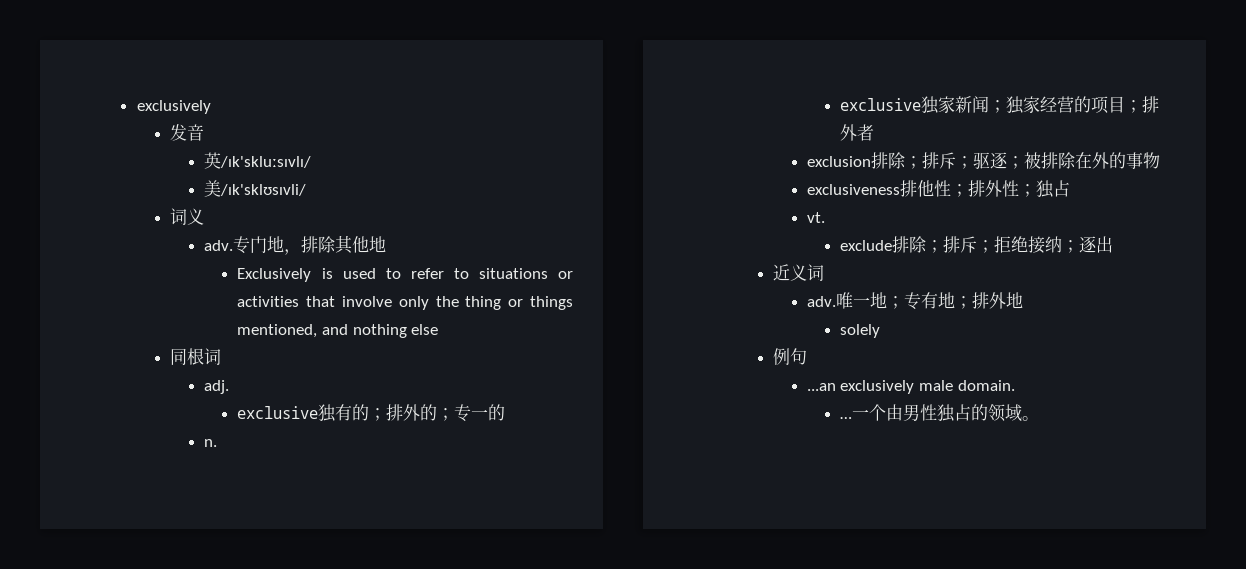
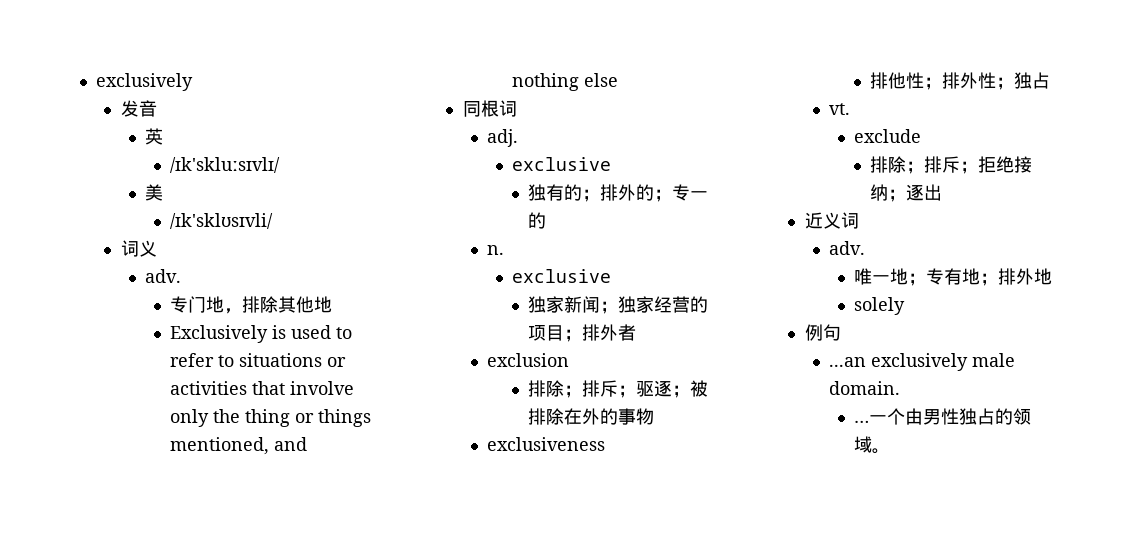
- 英/ɪk'skluːsɪvlɪ/
+ 英
+ /ɪk'skluːsɪvlɪ/
- 美/ɪk'sklʊsɪvli/
+ 美
+ /ɪk'sklʊsɪvli/
  词义
- adv.专门地，排除其他地
+ adv.
+ 专门地，排除其他地
  adj.
- exclusive独有的；排外的；专一的
+ exclusive
+ 独有的；排外的；专一的
  n.
- exclusive独家新闻；独家经营的项目；排外者
+ exclusive
+ 独家新闻；独家经营的项目；排外者
- exclusion排除；排斥；驱逐；被排除在外的事物
+ exclusion
+ 排除；排斥；驱逐；被排除在外的事物
- exclusiveness排他性；排外性；独占
+ exclusiveness
+ 排他性；排外性；独占
- exclude排除；排斥；拒绝接纳；逐出
+ exclude
+ 排除；排斥；拒绝接纳；逐出
  近义词
- adv.唯一地；专有地；排外地
+ adv.
+ 唯一地；专有地；排外地

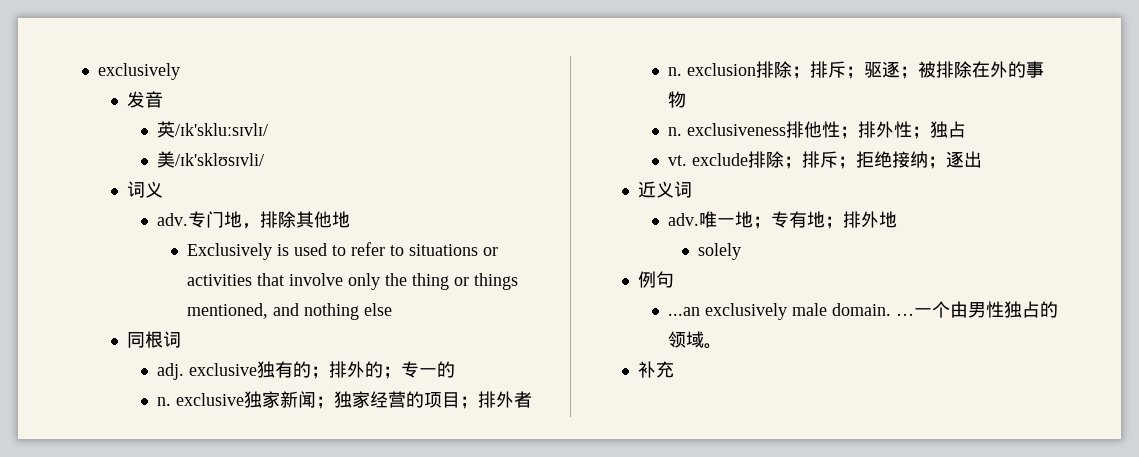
- 英
- /ɪk'skluːsɪvlɪ/
+ 英/ɪk'skluːsɪvlɪ/
- 美
- /ɪk'sklʊsɪvli/
+ 美/ɪk'sklʊsɪvli/
  词义
- adv.
- 专门地，排除其他地
+ adv.专门地，排除其他地
- adj.
- exclusive
- 独有的；排外的；专一的
+ adj. exclusive独有的；排外的；专一的
- n.
- exclusive
- 独家新闻；独家经营的项目；排外者
+ n. exclusive独家新闻；独家经营的项目；排外者
- exclusion
- 排除；排斥；驱逐；被排除在外的事物
+ n. exclusion排除；排斥；驱逐；被排除在外的事物
- exclusiveness
- 排他性；排外性；独占
+ n. exclusiveness排他性；排外性；独占
- vt.
- exclude
- 排除；排斥；拒绝接纳；逐出
+ vt. exclude排除；排斥；拒绝接纳；逐出
  近义词
- adv.
- 唯一地；专有地；排外地
+ adv.唯一地；专有地；排外地
- ...an exclusively male domain.
- …
+ ...an exclusively male domain. …
+ 补充

